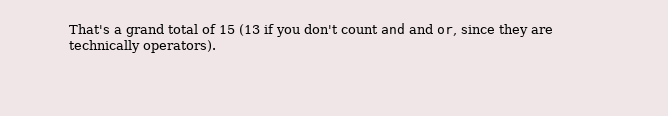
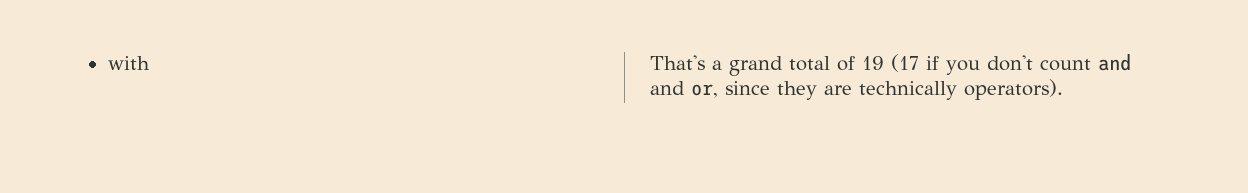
+ with
- That's a grand total of 15 (13 if you don't count and and or, since they are technically operators).
+ That's a grand total of 19 (17 if you don't count and and or, since they are technically operators).

